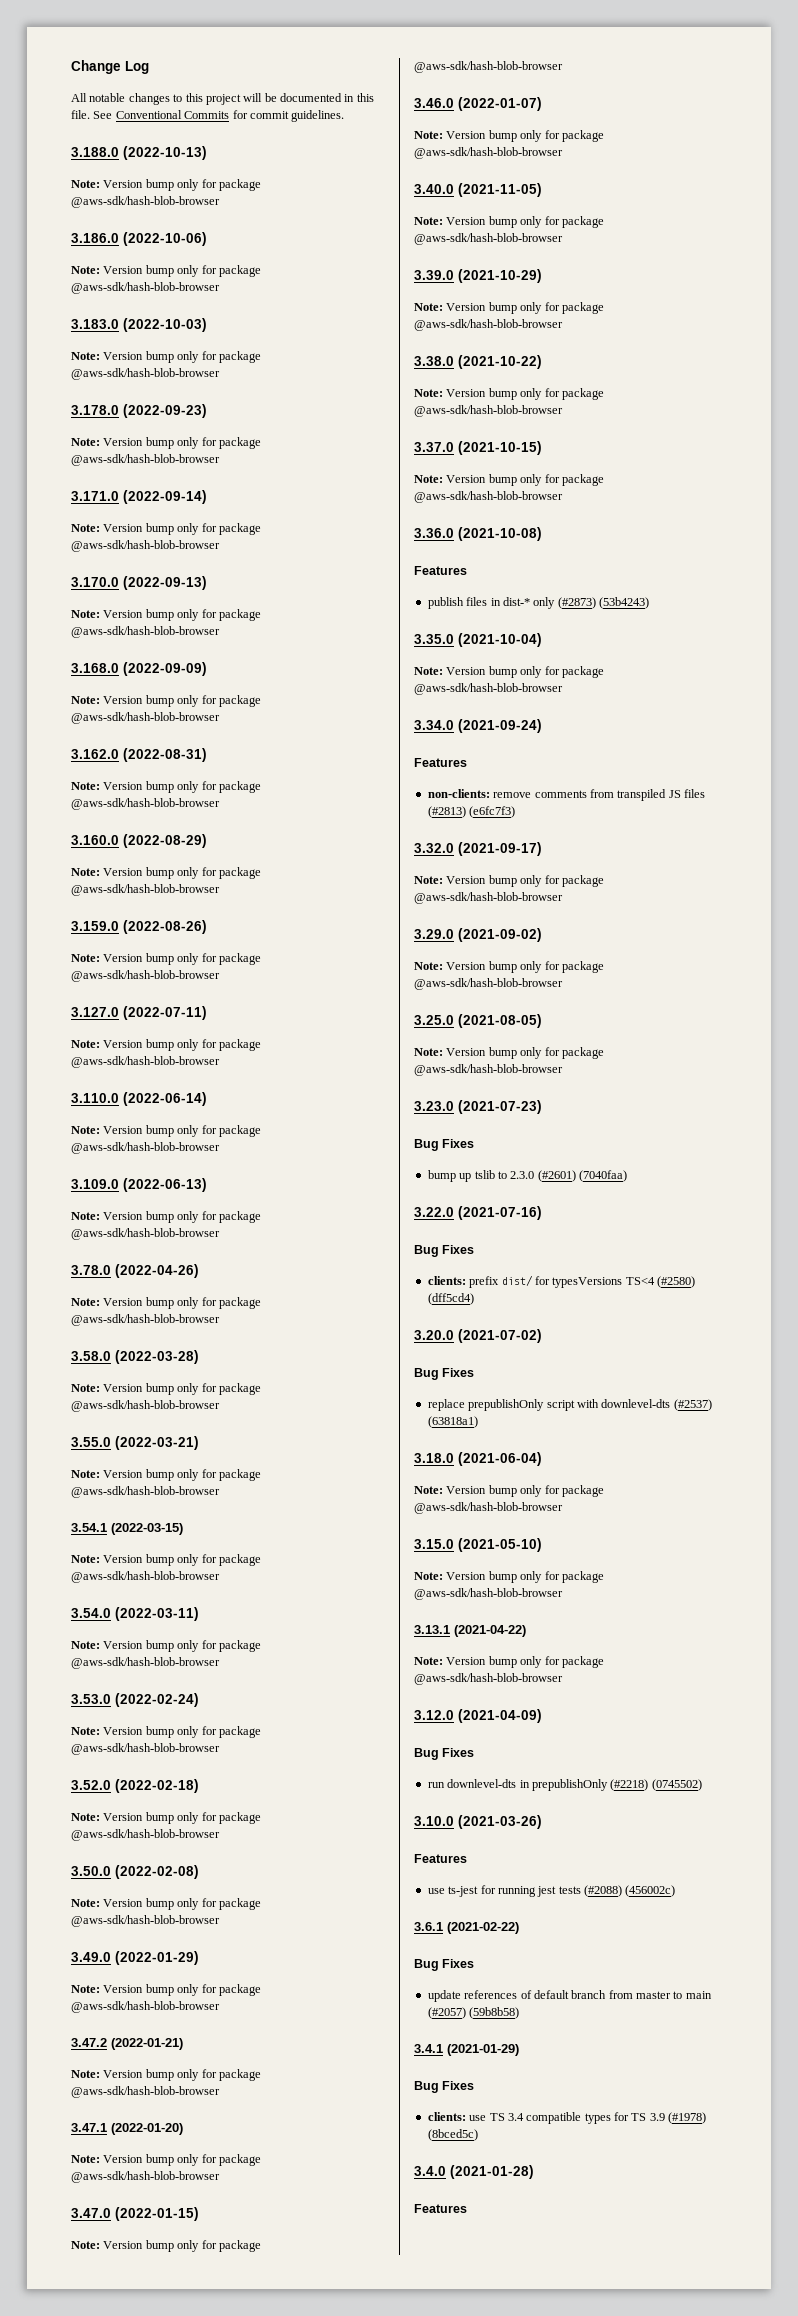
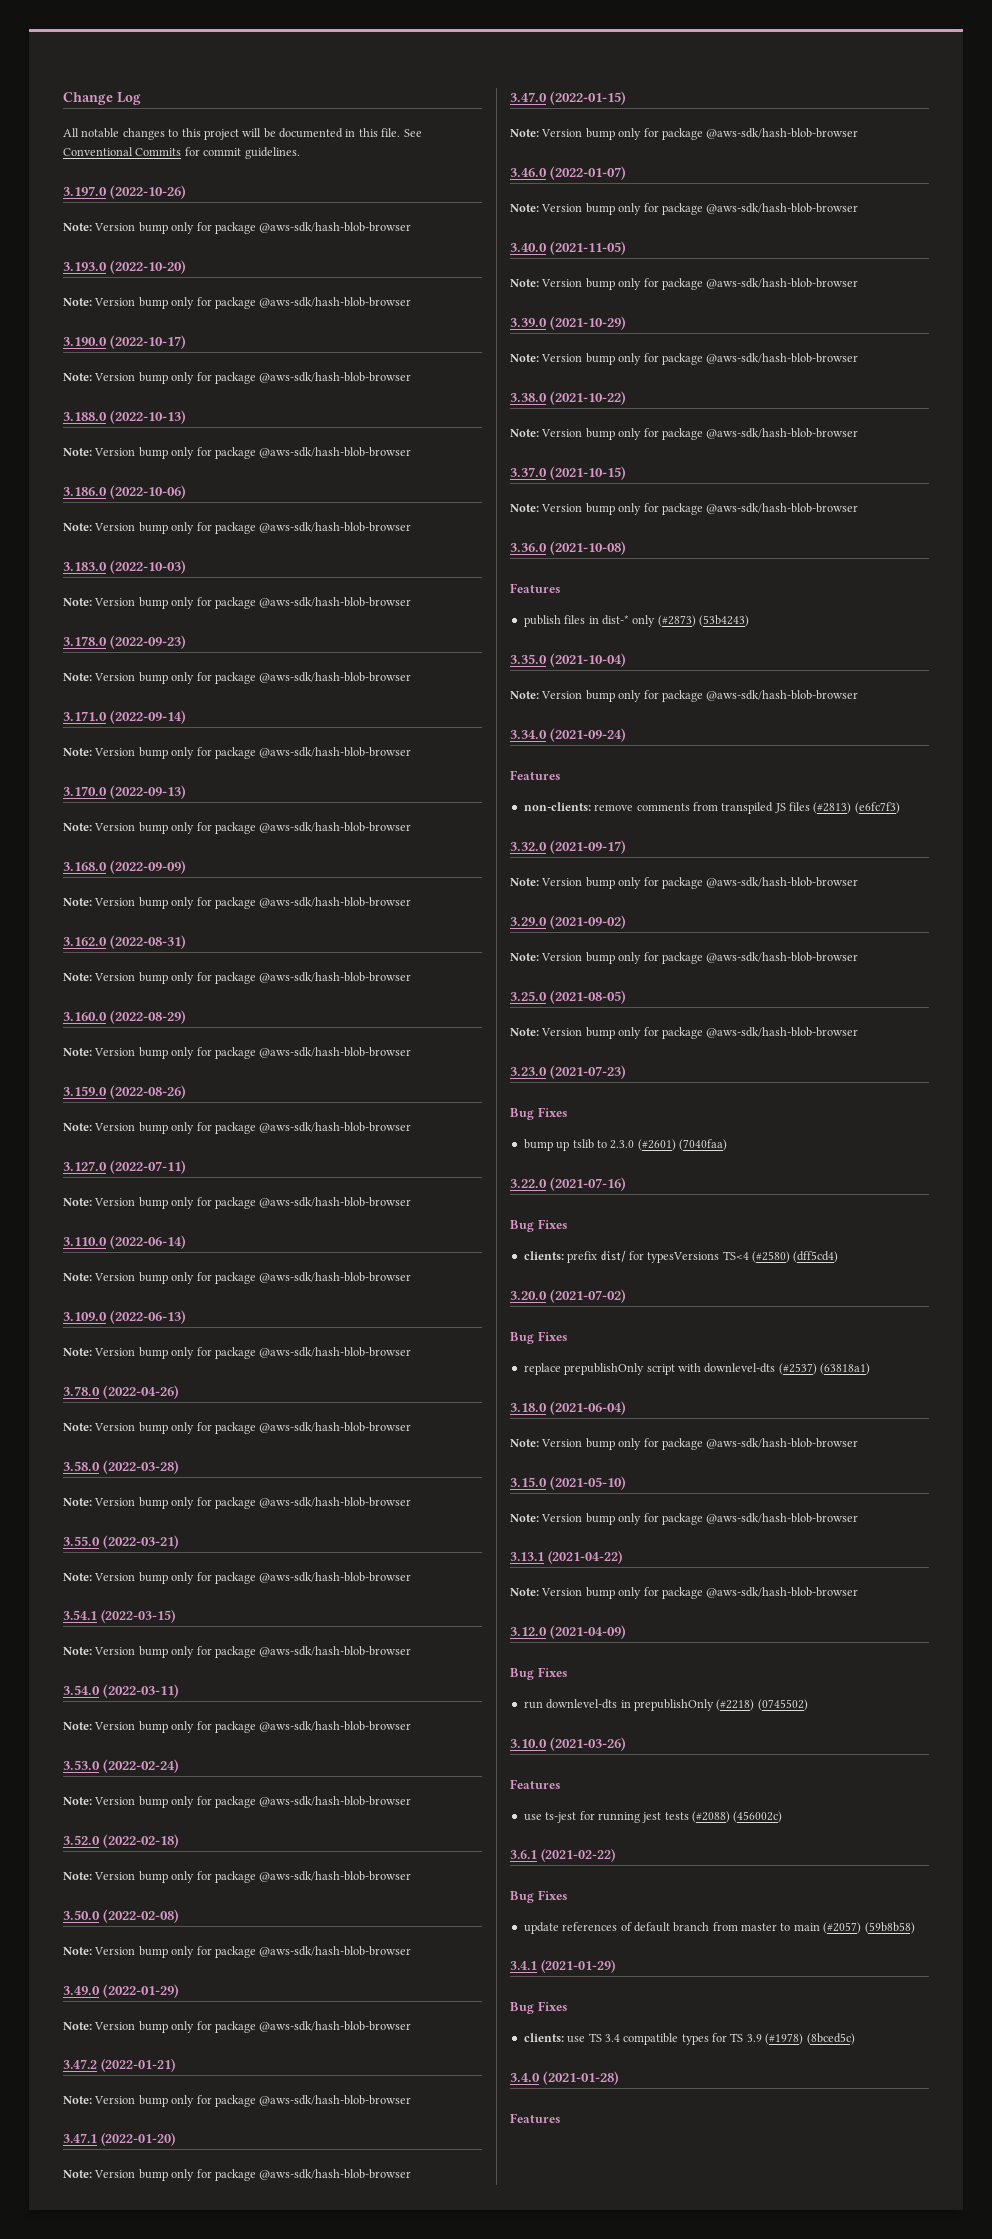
+ 3.197.0 (2022-10-26)
+ Note: Version bump only for package @aws-sdk/hash-blob-browser
+ 3.193.0 (2022-10-20)
+ Note: Version bump only for package @aws-sdk/hash-blob-browser
+ 3.190.0 (2022-10-17)
+ Note: Version bump only for package @aws-sdk/hash-blob-browser

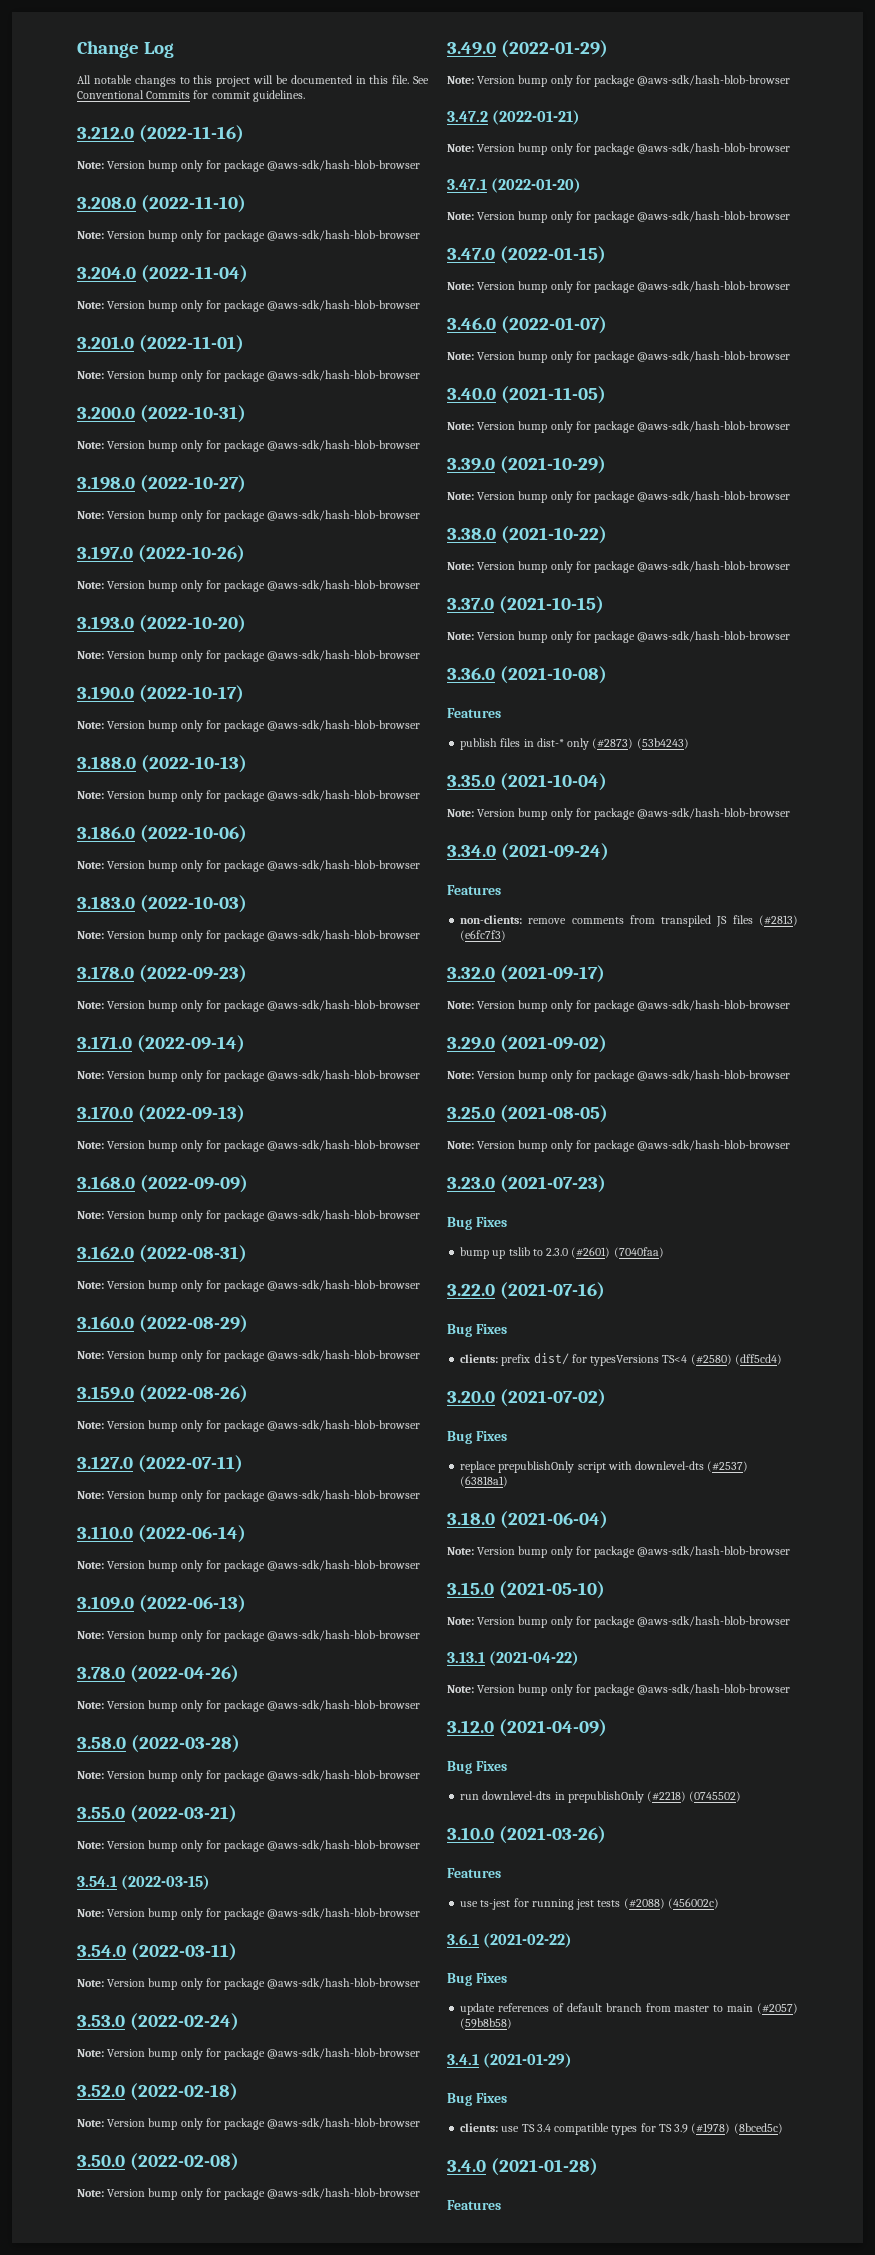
+ 3.212.0 (2022-11-16)
+ Note: Version bump only for package @aws-sdk/hash-blob-browser
+ 3.208.0 (2022-11-10)
+ Note: Version bump only for package @aws-sdk/hash-blob-browser
+ 3.204.0 (2022-11-04)
+ Note: Version bump only for package @aws-sdk/hash-blob-browser
+ 3.201.0 (2022-11-01)
+ Note: Version bump only for package @aws-sdk/hash-blob-browser
+ 3.200.0 (2022-10-31)
+ Note: Version bump only for package @aws-sdk/hash-blob-browser
+ 3.198.0 (2022-10-27)
+ Note: Version bump only for package @aws-sdk/hash-blob-browser

